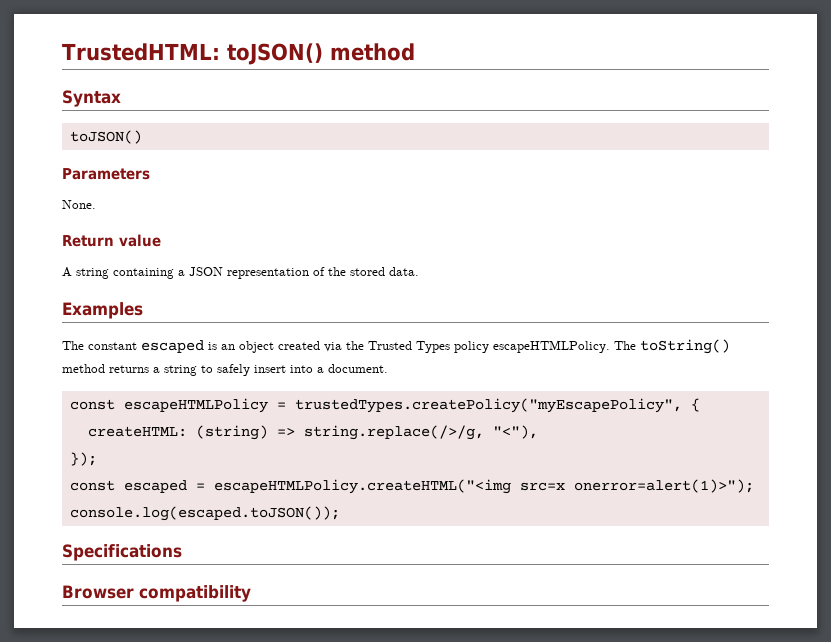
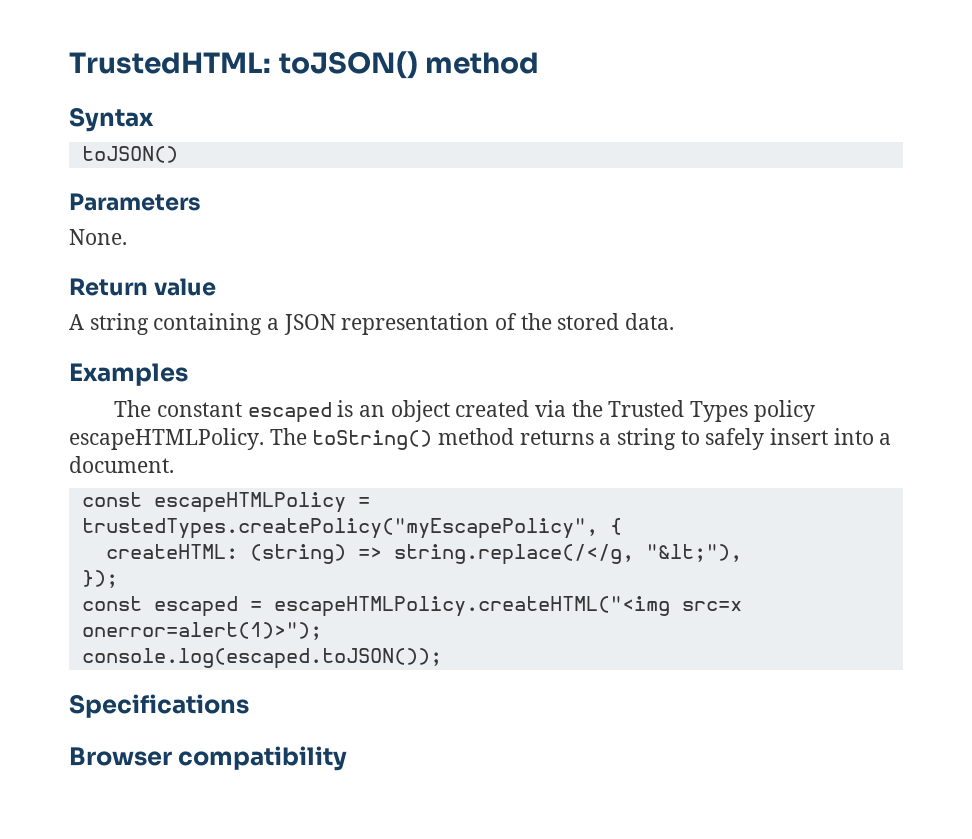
- createHTML: (string) => string.replace(/>/g, "<"),
+ createHTML: (string) => string.replace(/</g, "&lt;"),

